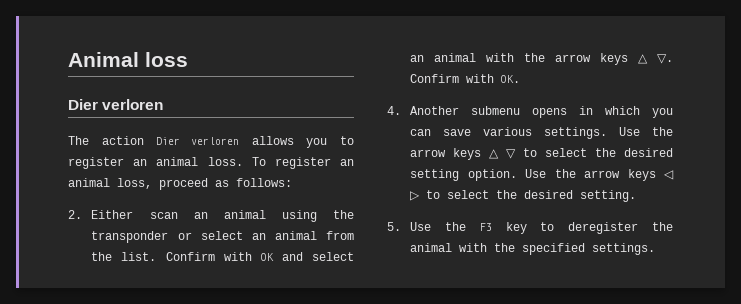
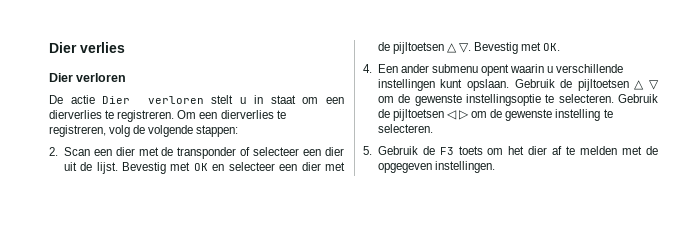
- Animal loss
+ Dier verlies
- The action Dier verloren allows you to register an animal loss. To register an animal loss, proceed as follows:
- 2. Either scan an animal using the transponder or select an animal from the list. Confirm with OK and select an animal with the arrow keys △ ▽. Confirm with OK.
- 4. Another submenu opens in which you can save various settings. Use the arrow keys △ ▽ to select the desired setting option. Use the arrow keys ◁ ▷ to select the desired setting.
- 5. Use the F3 key to deregister the animal with the specified settings.
+ De actie Dier verloren stelt u in staat om een dierverlies te registreren. Om een dierverlies te registreren, volg de volgende stappen:
+ 2. Scan een dier met de transponder of selecteer een dier uit de lijst. Bevestig met OK en selecteer een dier met de pijltoetsen △ ▽. Bevestig met OK.
+ 4. Een ander submenu opent waarin u verschillende instellingen kunt opslaan. Gebruik de pijltoetsen △ ▽ om de gewenste instellingsoptie te selecteren. Gebruik de pijltoetsen ◁ ▷ om de gewenste instelling te selecteren.
+ 5. Gebruik de F3 toets om het dier af te melden met de opgegeven instellingen.

